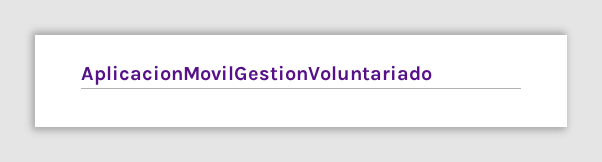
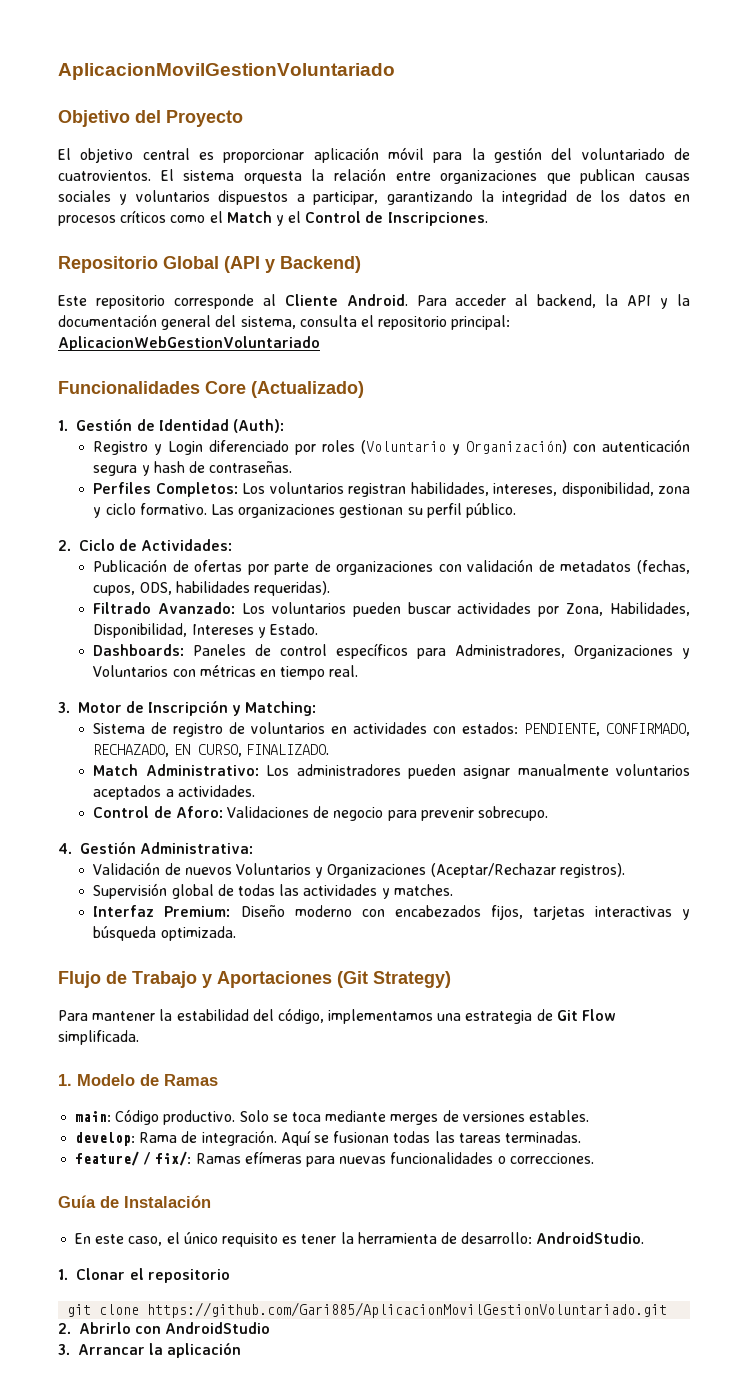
+ Objetivo del Proyecto
+ El objetivo central es proporcionar aplicación móvil para la gestión del voluntariado de cuatrovientos. El sistema orquesta la relación entre organizaciones que publican causas sociales y voluntarios dispuestos a participar, garantizando la integridad de los datos en procesos críticos como el Match y el Control de Inscripciones.
+ Repositorio Global (API y Backend)
+ Este repositorio corresponde al Cliente Android. Para acceder al backend, la API y la documentación general del sistema, consulta el repositorio principal: AplicacionWebGestionVoluntariado
+ Funcionalidades Core (Actualizado)
+ 1. Gestión de Identidad (Auth):
+ Registro y Login diferenciado por roles (Voluntario y Organización) con autenticación segura y hash de contraseñas.
+ Perfiles Completos: Los voluntarios registran habilidades, intereses, disponibilidad, zona y ciclo formativo. Las organizaciones gestionan su perfil público.
+ 2. Ciclo de Actividades:
+ Publicación de ofertas por parte de organizaciones con validación de metadatos (fechas, cupos, ODS, habilidades requeridas).
+ Filtrado Avanzado: Los voluntarios pueden buscar actividades por Zona, Habilidades, Disponibilidad, Intereses y Estado.
+ Dashboards: Paneles de control específicos para Administradores, Organizaciones y Voluntarios con métricas en tiempo real.
+ 3. Motor de Inscripción y Matching:
+ Sistema de registro de voluntarios en actividades con estados: PENDIENTE, CONFIRMADO, RECHAZADO, EN CURSO, FINALIZADO.
+ Match Administrativo: Los administradores pueden asignar manualmente voluntarios aceptados a actividades.
+ Control de Aforo: Validaciones de negocio para prevenir sobrecupo.
+ 4. Gestión Administrativa:
+ Validación de nuevos Voluntarios y Organizaciones (Aceptar/Rechazar registros).
+ Supervisión global de todas las actividades y matches.
+ Interfaz Premium: Diseño moderno con encabezados fijos, tarjetas interactivas y búsqueda optimizada.
+ Flujo de Trabajo y Aportaciones (Git Strategy)
+ Para mantener la estabilidad del código, implementamos una estrategia de Git Flow simplificada.
+ 1. Modelo de Ramas
+ main: Código productivo. Solo se toca mediante merges de versiones estables.
+ develop: Rama de integración. Aquí se fusionan todas las tareas terminadas.
+ feature/ / fix/: Ramas efímeras para nuevas funcionalidades o correcciones.
+ Guía de Instalación
+ En este caso, el único requisito es tener la herramienta de desarrollo: AndroidStudio.
+ 1. Clonar el repositorio
+ git clone https://github.com/Gari885/AplicacionMovilGestionVoluntariado.git
+ 2. Abrirlo con AndroidStudio
+ 3. Arrancar la aplicación

